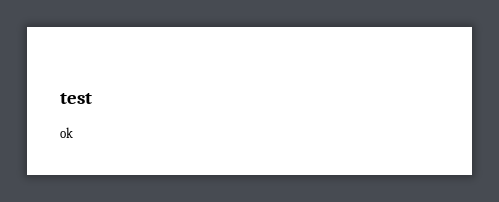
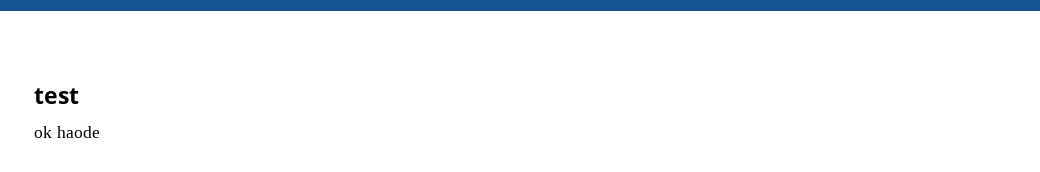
- ok
+ ok haode

